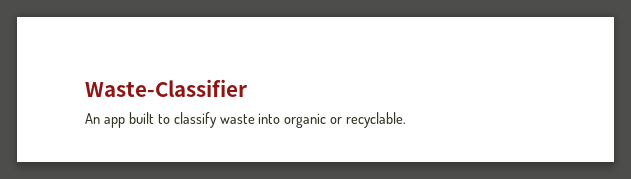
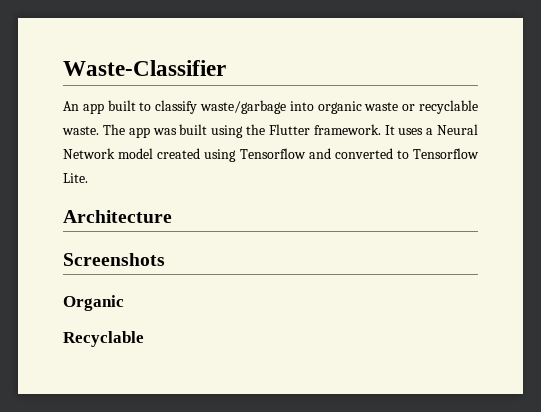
- An app built to classify waste into organic or recyclable.
+ An app built to classify waste/garbage into organic waste or recyclable waste. The app was built using the Flutter framework. It uses a Neural Network model created using Tensorflow and converted to Tensorflow Lite.
+ Architecture
+ Screenshots
+ Organic
+ Recyclable

